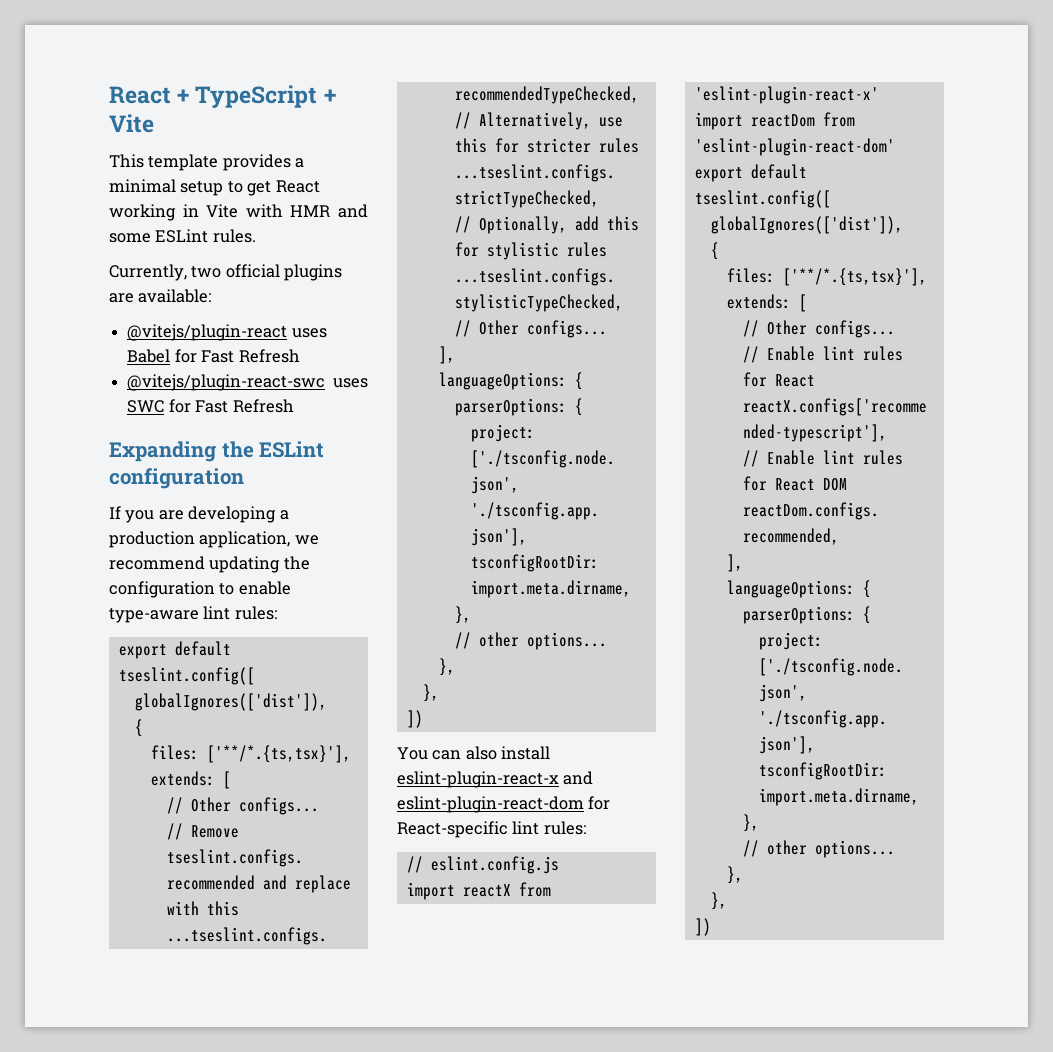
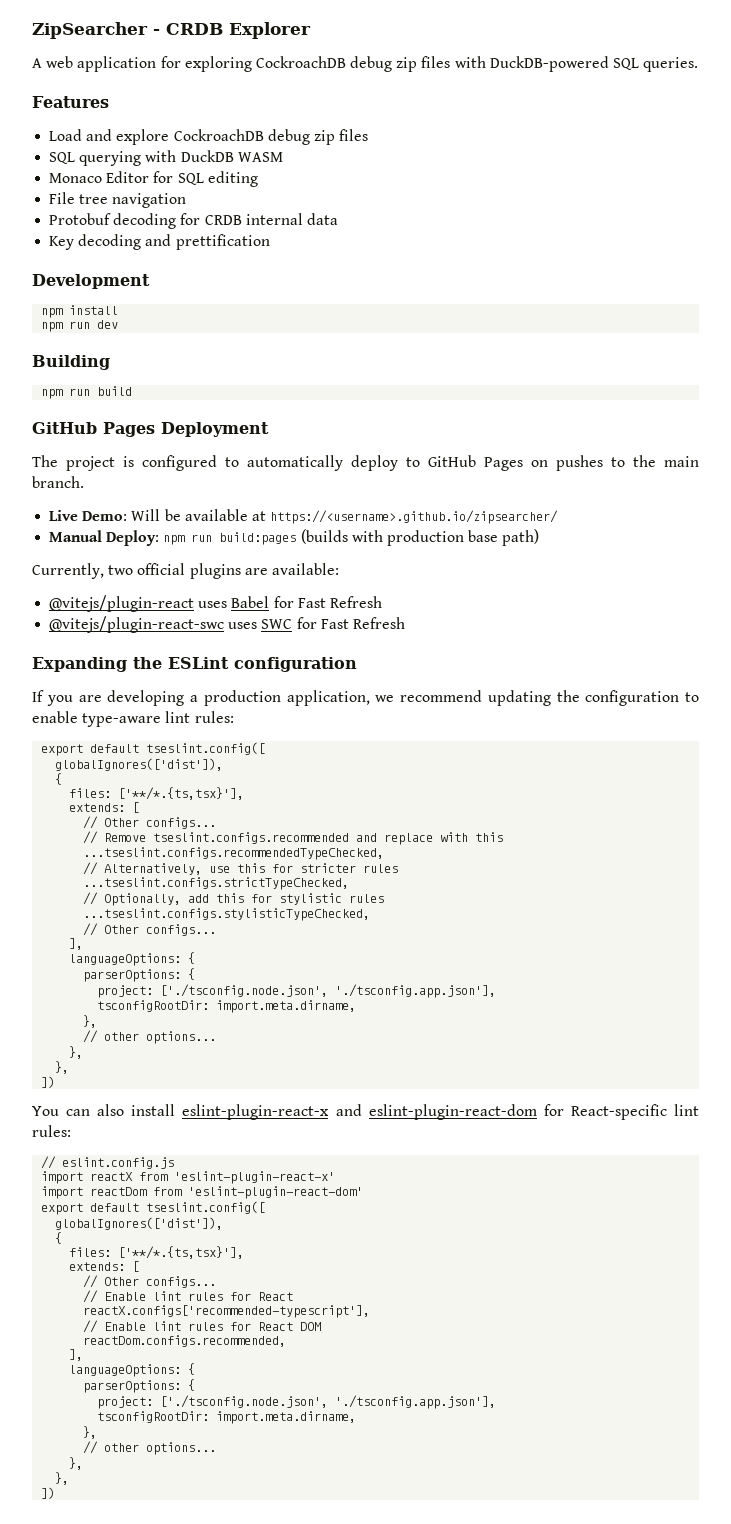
- React + TypeScript + Vite
- This template provides a minimal setup to get React working in Vite with HMR and some ESLint rules.
+ ZipSearcher - CRDB Explorer
+ A web application for exploring CockroachDB debug zip files with DuckDB-powered SQL queries.
+ Features
+ Load and explore CockroachDB debug zip files
+ SQL querying with DuckDB WASM
+ Monaco Editor for SQL editing
+ File tree navigation
+ Protobuf decoding for CRDB internal data
+ Key decoding and prettification
+ Development
+ npm install
+ npm run dev
+ Building
+ npm run build
+ GitHub Pages Deployment
+ The project is configured to automatically deploy to GitHub Pages on pushes to the main branch.
+ Live Demo: Will be available at https://<username>.github.io/zipsearcher/
+ Manual Deploy: npm run build:pages (builds with production base path)

